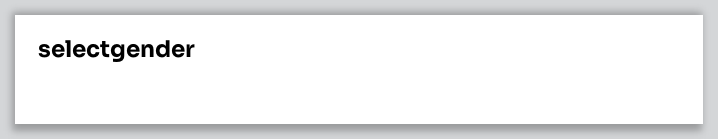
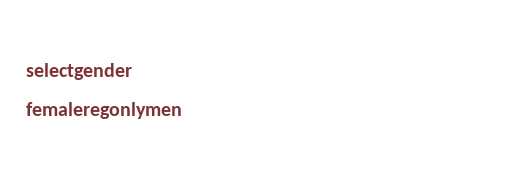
+ femaleregonlymen

